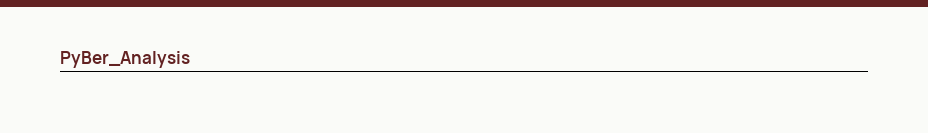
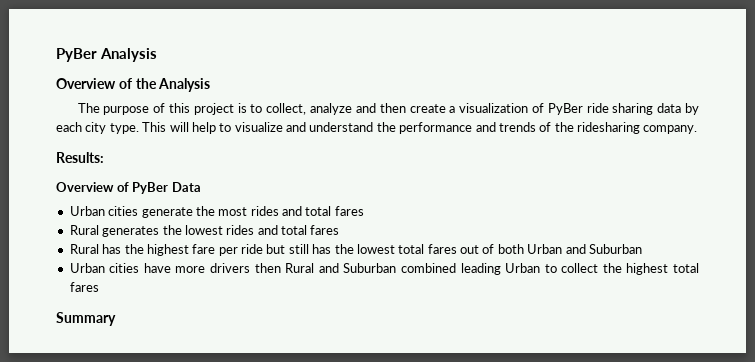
- PyBer_Analysis
+ PyBer Analysis
+ Overview of the Analysis
+ The purpose of this project is to collect, analyze and then create a visualization of PyBer ride sharing data by each city type. This will help to visualize and understand the performance and trends of the ridesharing company.
+ Results:
+ Overview of PyBer Data
+ Urban cities generate the most rides and total fares
+ Rural generates the lowest rides and total fares
+ Rural has the highest fare per ride but still has the lowest total fares out of both Urban and Suburban
+ Urban cities have more drivers then Rural and Suburban combined leading Urban to collect the highest total fares
+ Summary

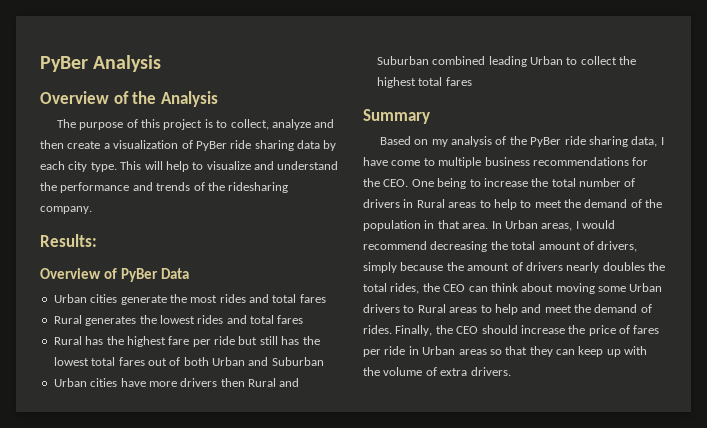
+ Based on my analysis of the PyBer ride sharing data, I have come to multiple business recommendations for the CEO. One being to increase the total number of drivers in Rural areas to help to meet the demand of the population in that area. In Urban areas, I would recommend decreasing the total amount of drivers, simply because the amount of drivers nearly doubles the total rides, the CEO can think about moving some Urban drivers to Rural areas to help and meet the demand of rides. Finally, the CEO should increase the price of fares per ride in Urban areas so that they can keep up with the volume of extra drivers.

